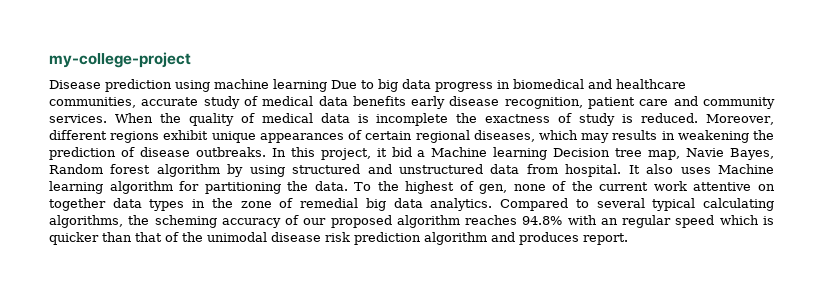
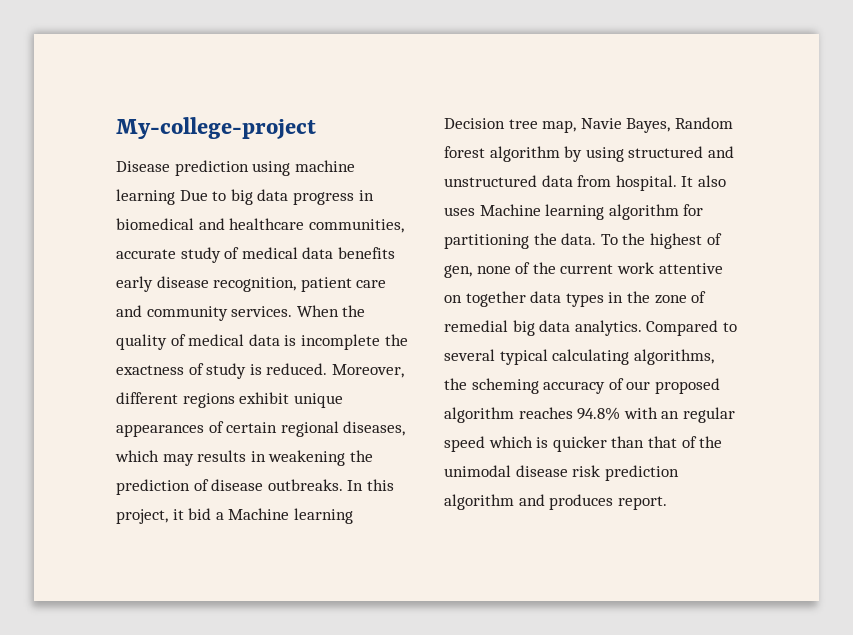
- my-college-project
+ My-college-project

